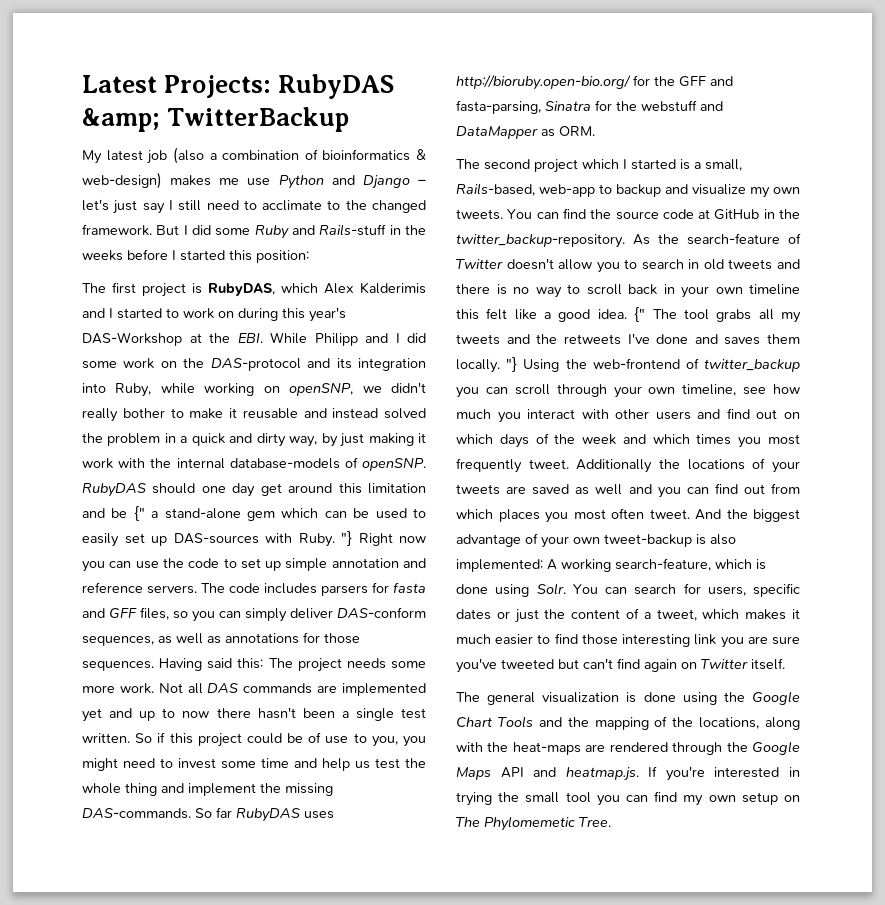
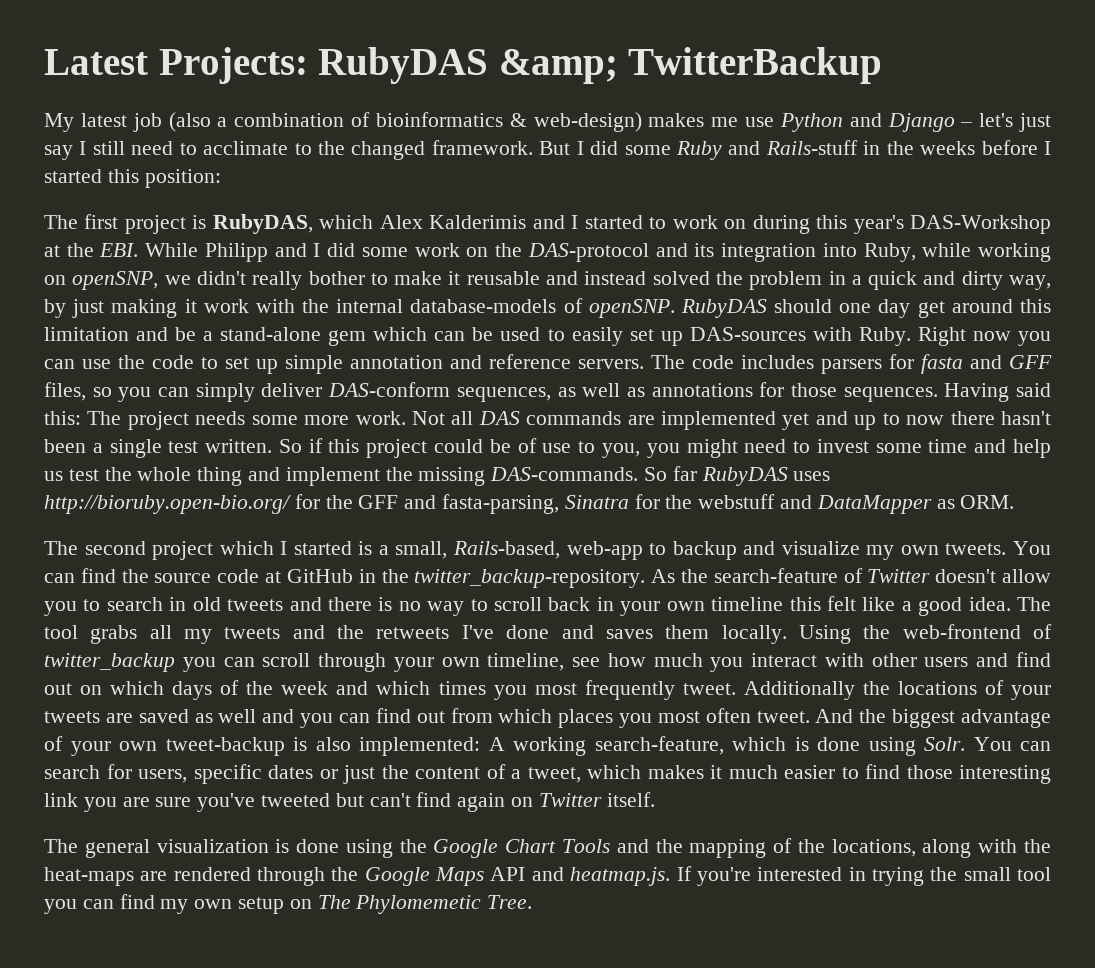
- RubyDAS should one day get around this limitation and be {" a stand-alone gem which can be used to easily set up DAS-sources with Ruby.
+ RubyDAS should one day get around this limitation and be a stand-alone gem which can be used to easily set up DAS-sources with Ruby.
- "} Right now you can use the code to set up simple annotation and reference servers.
+ Right now you can use the code to set up simple annotation and reference servers.
- {" The tool grabs all my tweets and the retweets I've done and saves them locally.
+ The tool grabs all my tweets and the retweets I've done and saves them locally.
- "} Using the web-frontend of twitter_backup you can scroll through your own timeline, see how much you interact with other users and find out on which days of the week and which times you most frequently tweet.
+ Using the web-frontend of twitter_backup you can scroll through your own timeline, see how much you interact with other users and find out on which days of the week and which times you most frequently tweet.

